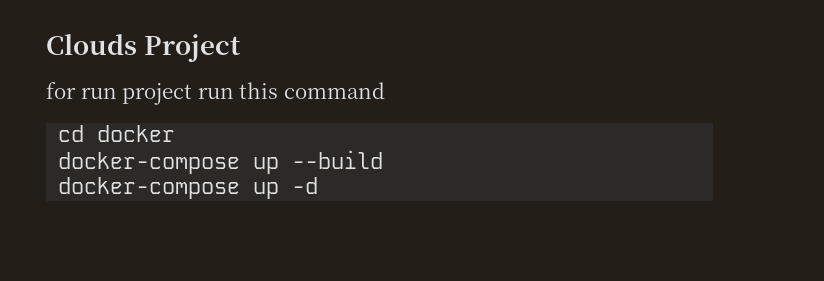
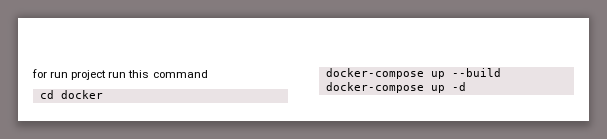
- Clouds Project

